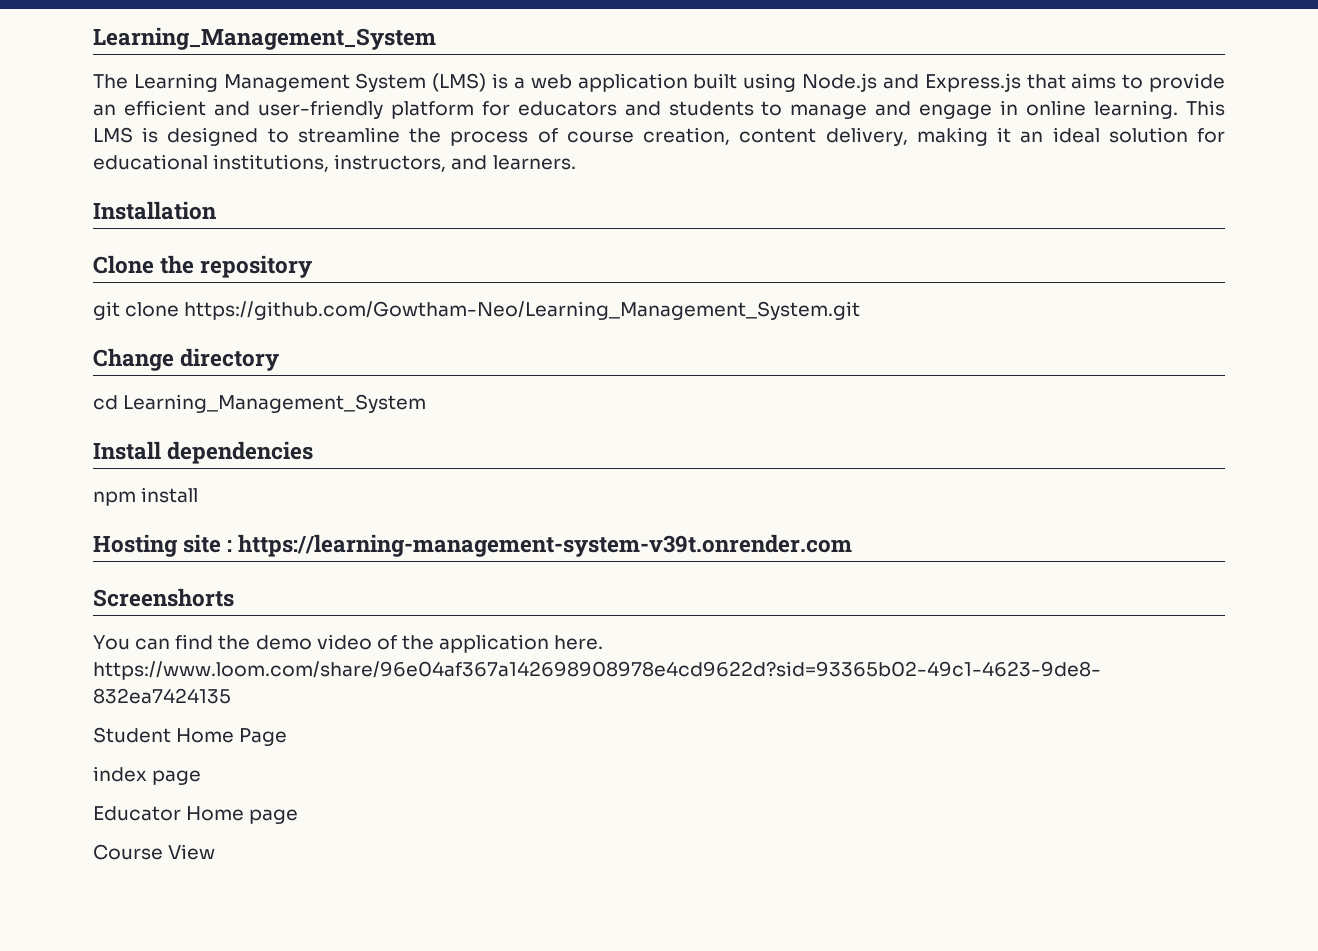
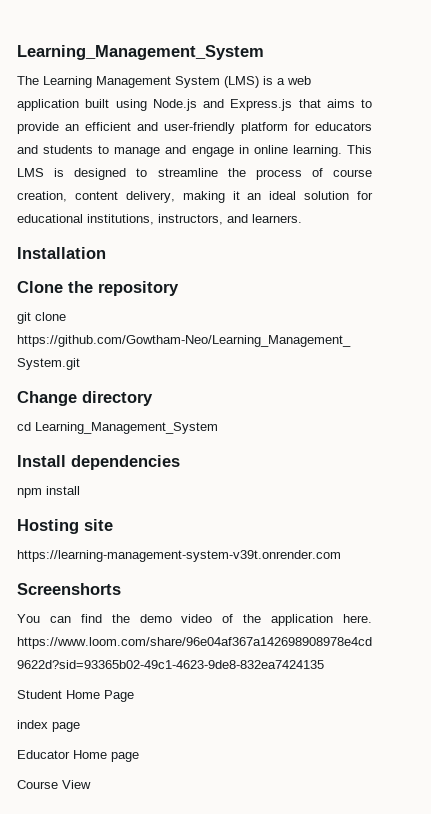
- Hosting site : https://learning-management-system-v39t.onrender.com
+ Hosting site
+ https://learning-management-system-v39t.onrender.com

